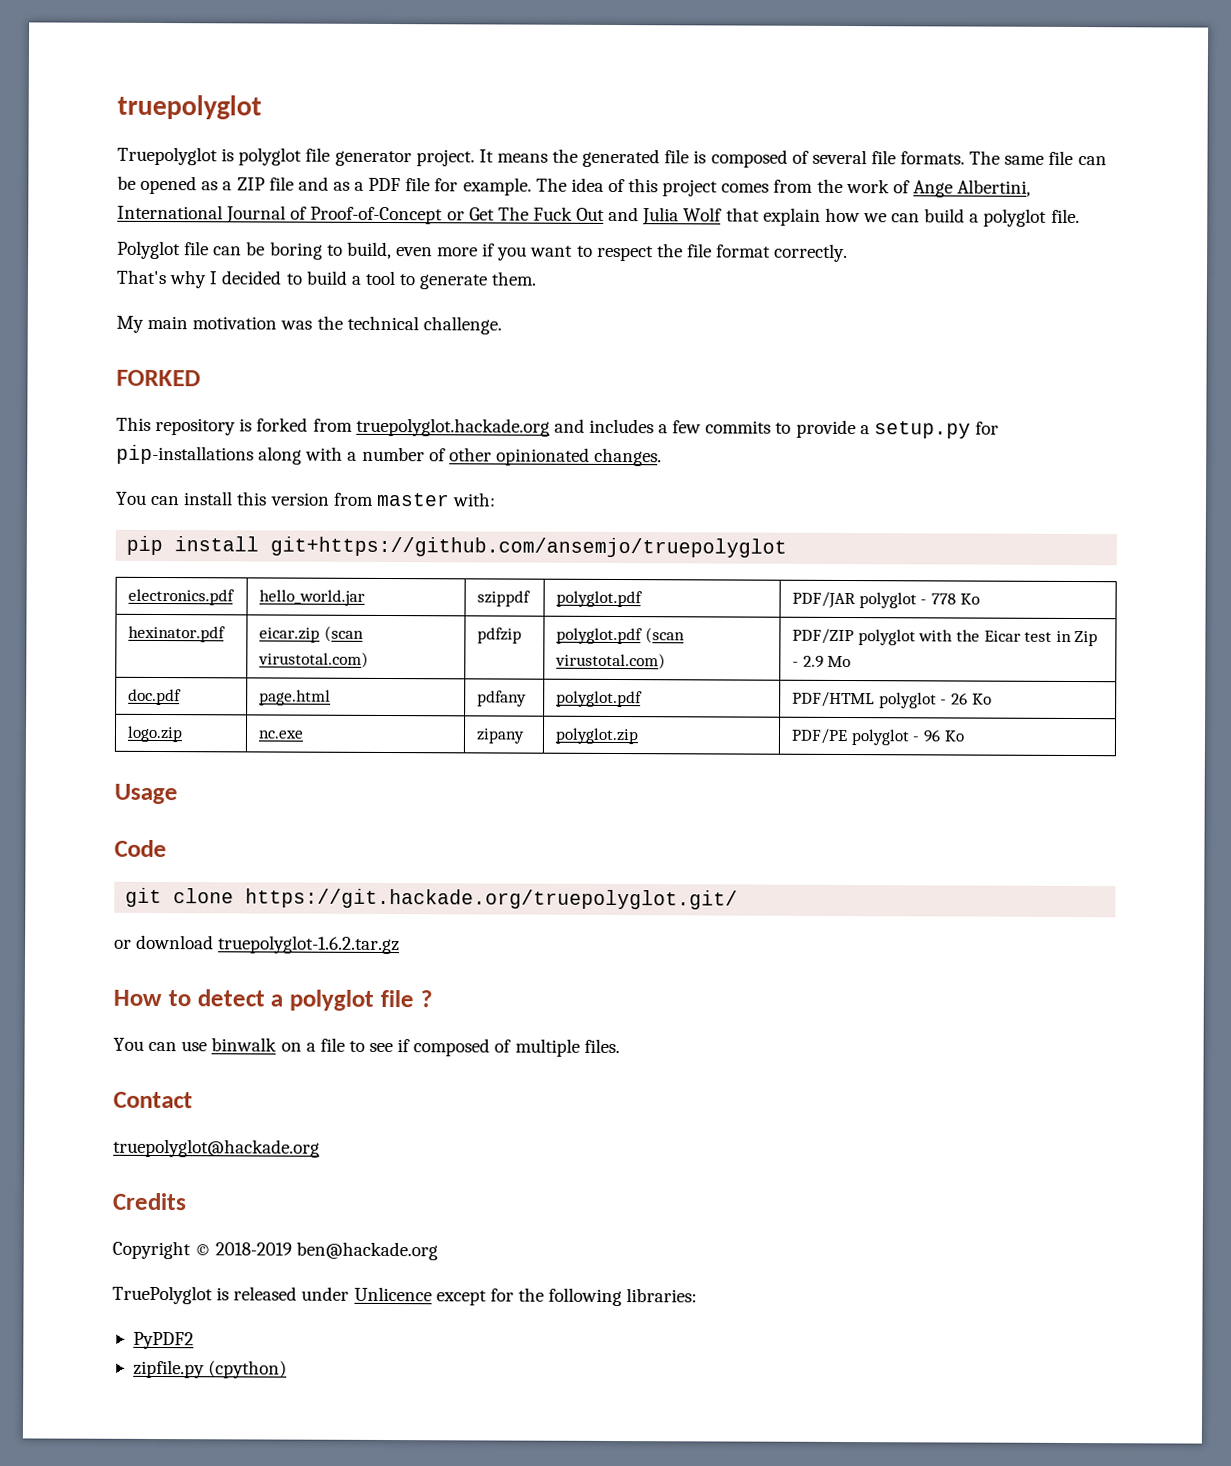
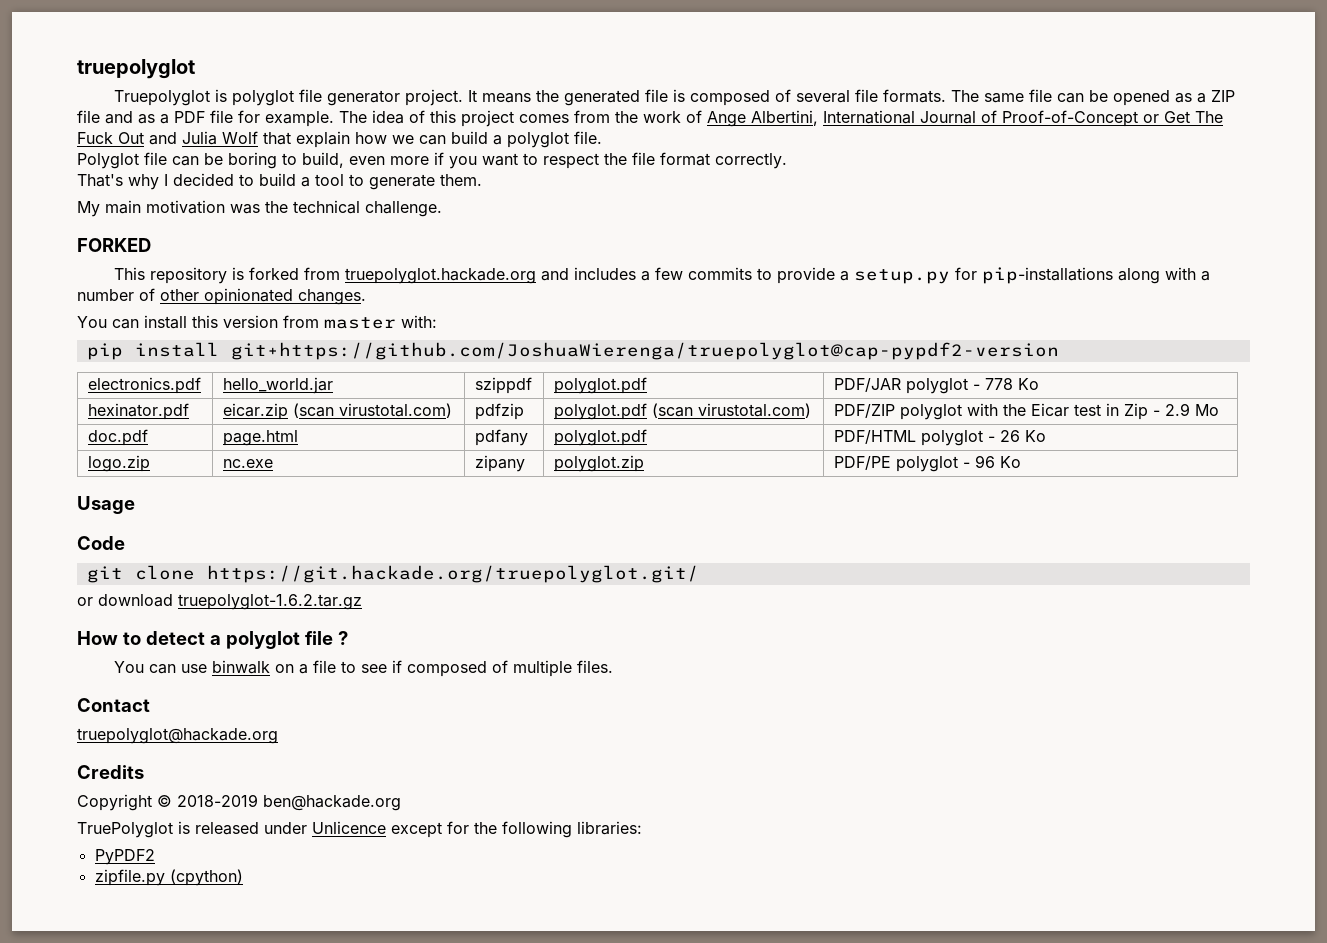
- pip install git+https://github.com/ansemjo/truepolyglot
+ pip install git+https://github.com/JoshuaWierenga/truepolyglot@cap-pypdf2-version

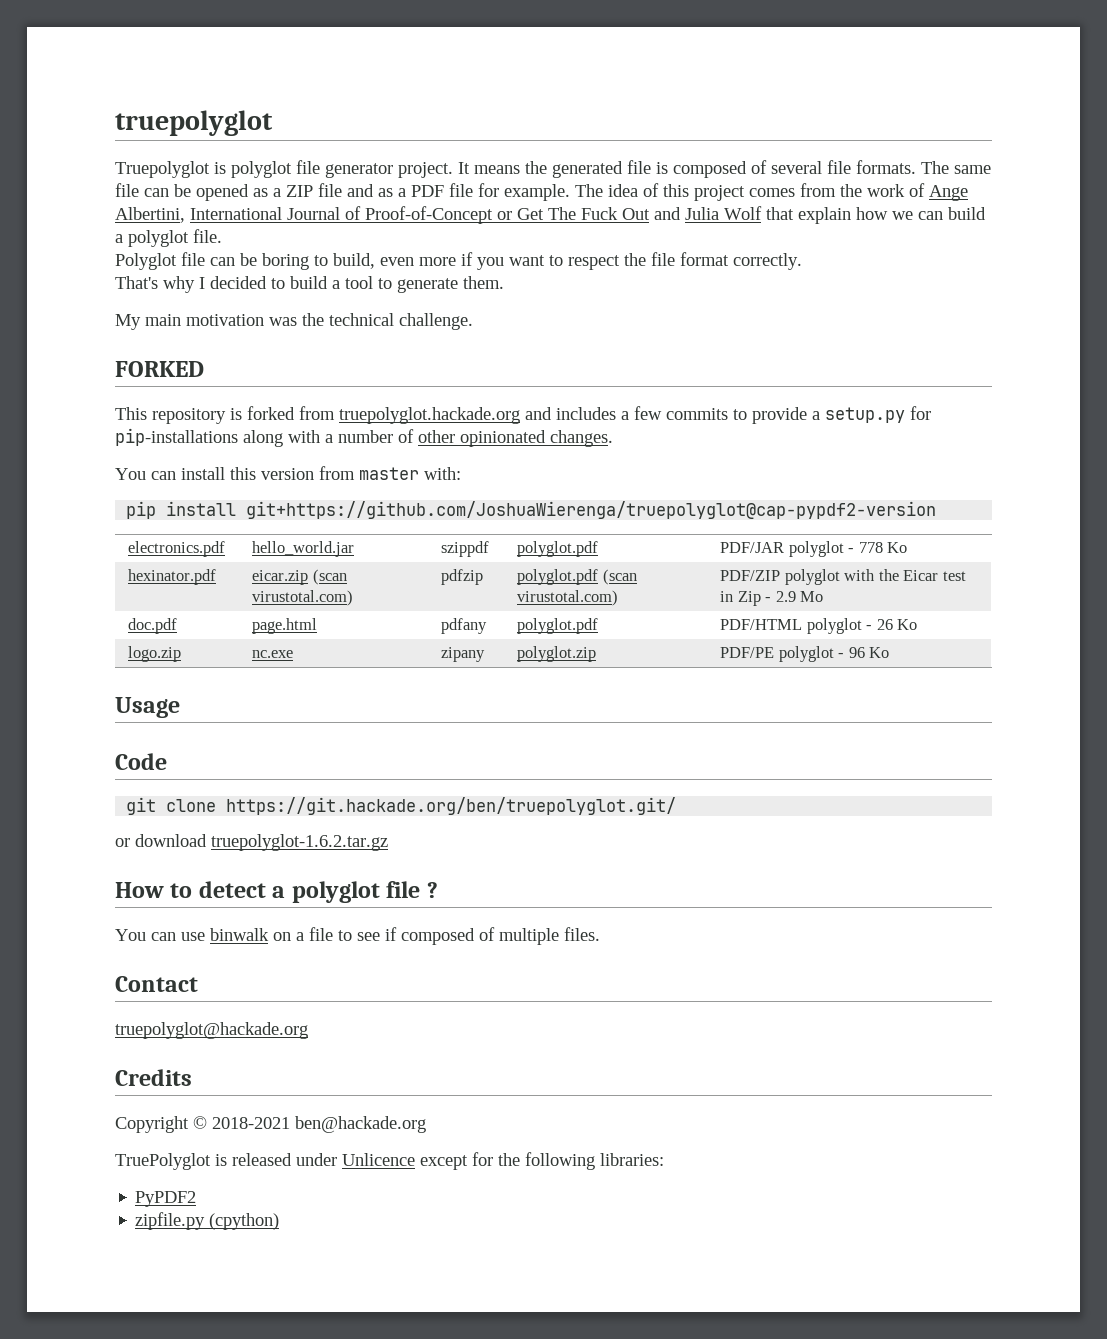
- git clone https://git.hackade.org/truepolyglot.git/
+ git clone https://git.hackade.org/ben/truepolyglot.git/
- Copyright © 2018-2019 ben@hackade.org
+ Copyright © 2018-2021 ben@hackade.org

